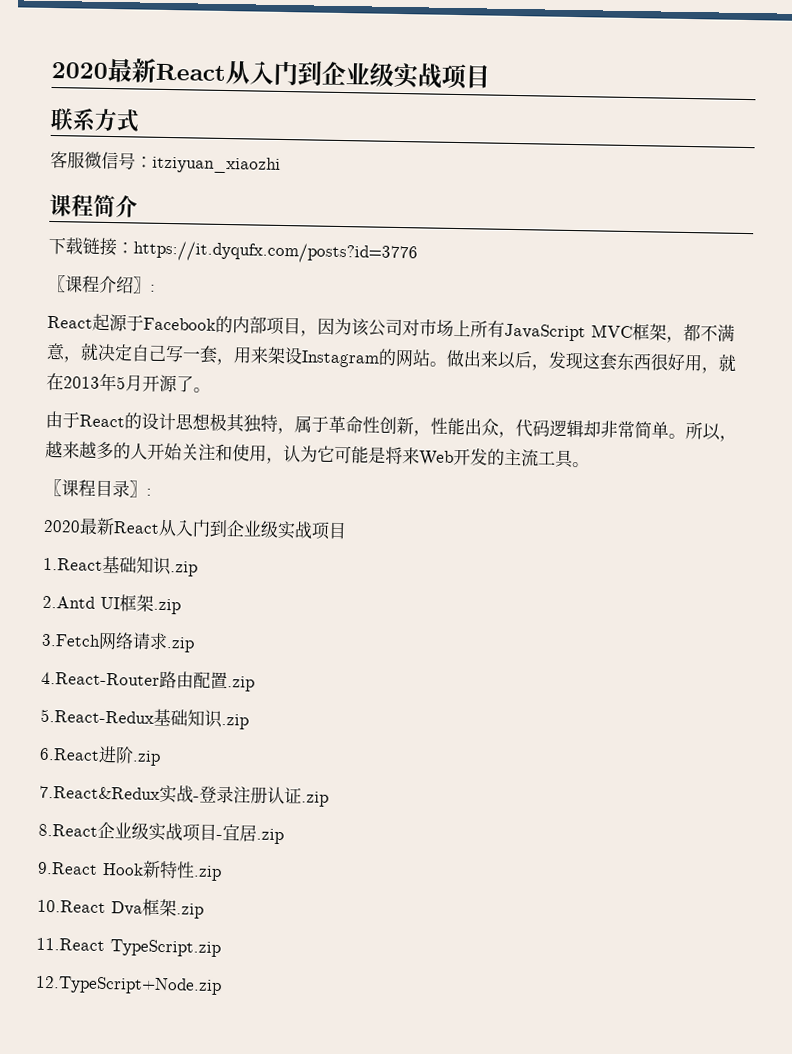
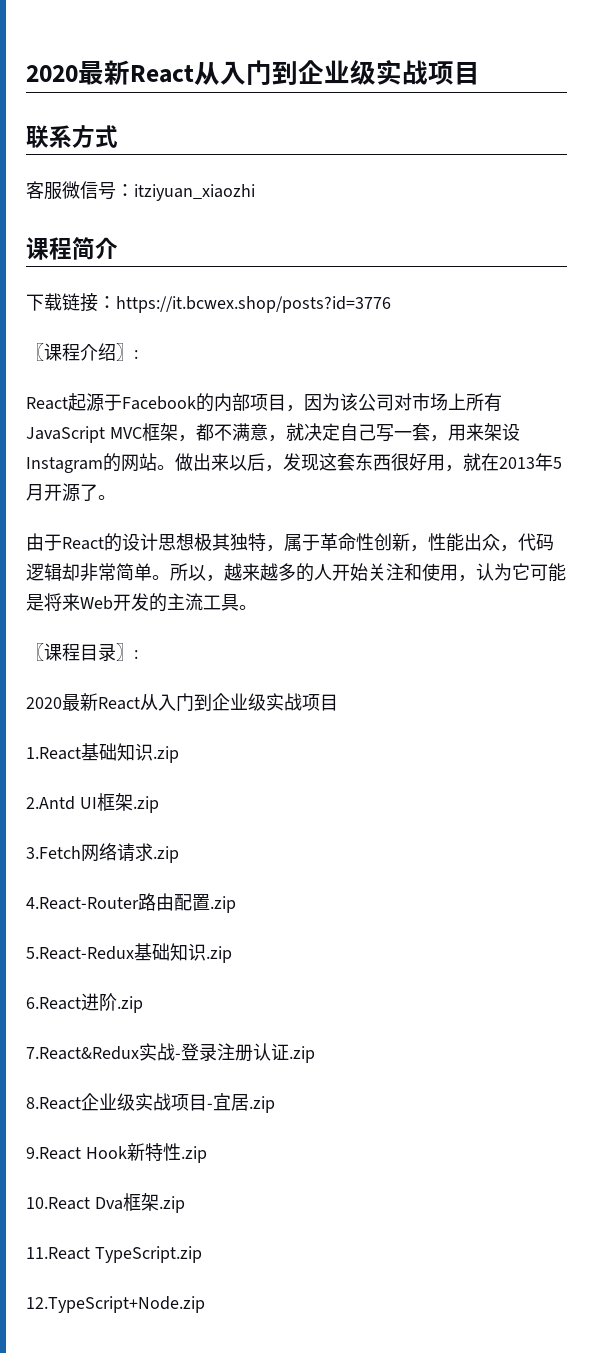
- 下载链接：https://it.dyqufx.com/posts?id=3776
+ 下载链接：https://it.bcwex.shop/posts?id=3776

